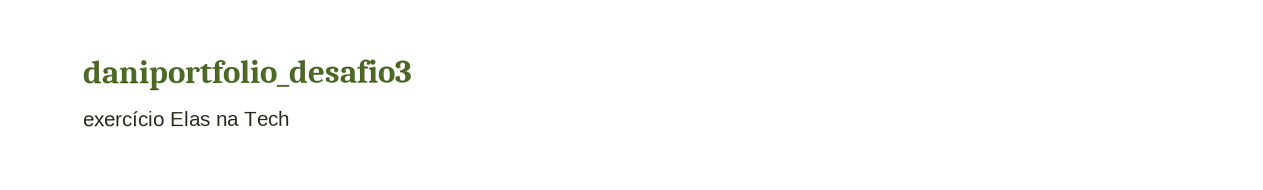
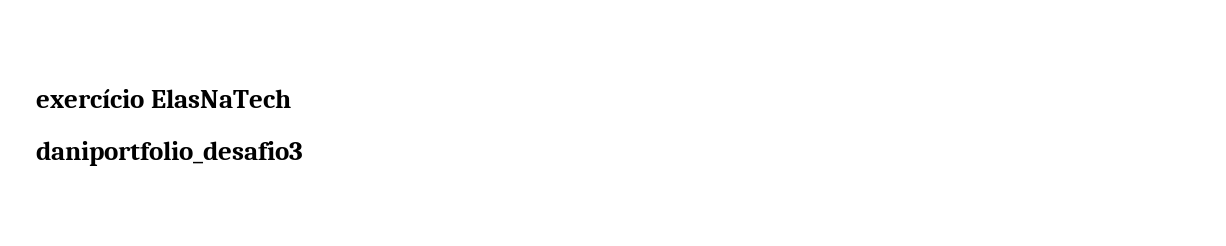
+ exercício ElasNaTech
- exercício Elas na Tech

